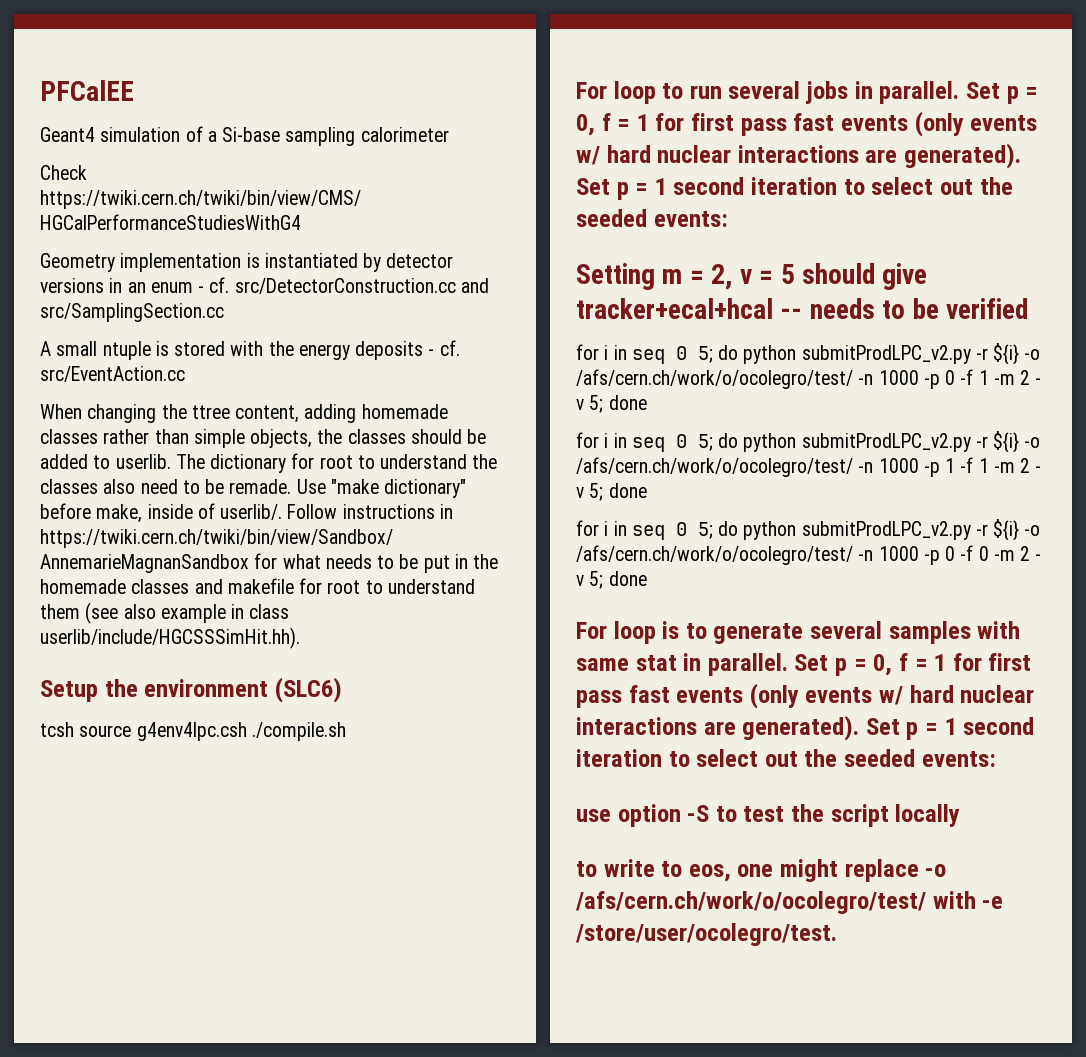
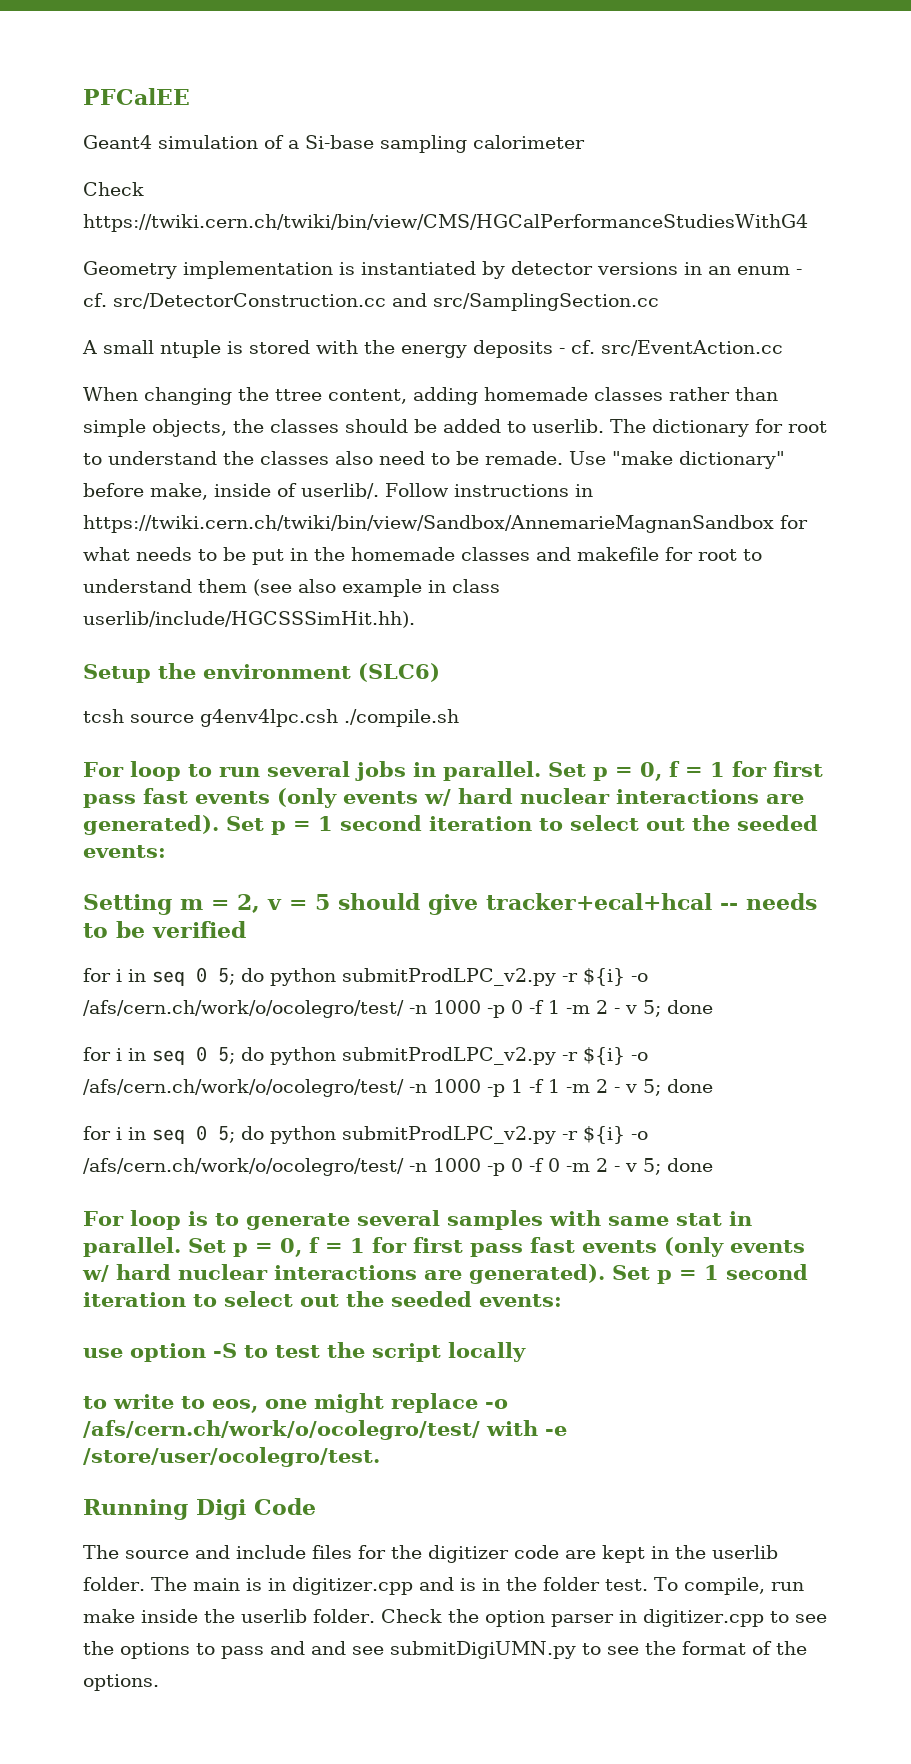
+ Running Digi Code
+ The source and include files for the digitizer code are kept in the userlib folder. The main is in digitizer.cpp and is in the folder test. To compile, run make inside the userlib folder. Check the option parser in digitizer.cpp to see the options to pass and and see submitDigiUMN.py to see the format of the options.

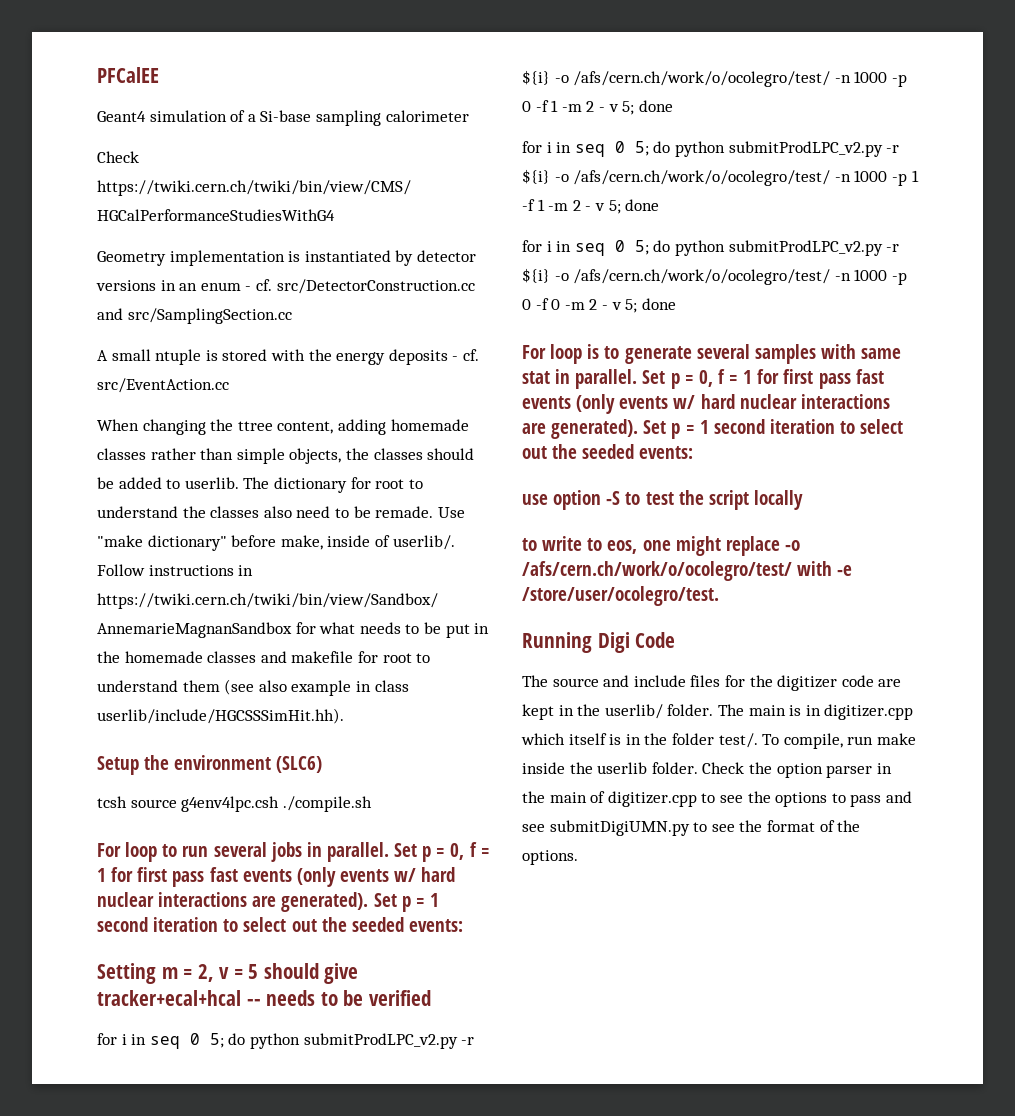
- The source and include files for the digitizer code are kept in the userlib folder.
+ The source and include files for the digitizer code are kept in the userlib/ folder.
- The main is in digitizer.cpp and is in the folder test.
+ The main is in digitizer.cpp which itself is in the folder test/.
- Check the option parser in digitizer.cpp to see the options to pass and and see submitDigiUMN.py to see the format of the options.
+ Check the option parser in the main of digitizer.cpp to see the options to pass and see submitDigiUMN.py to see the format of the options.

